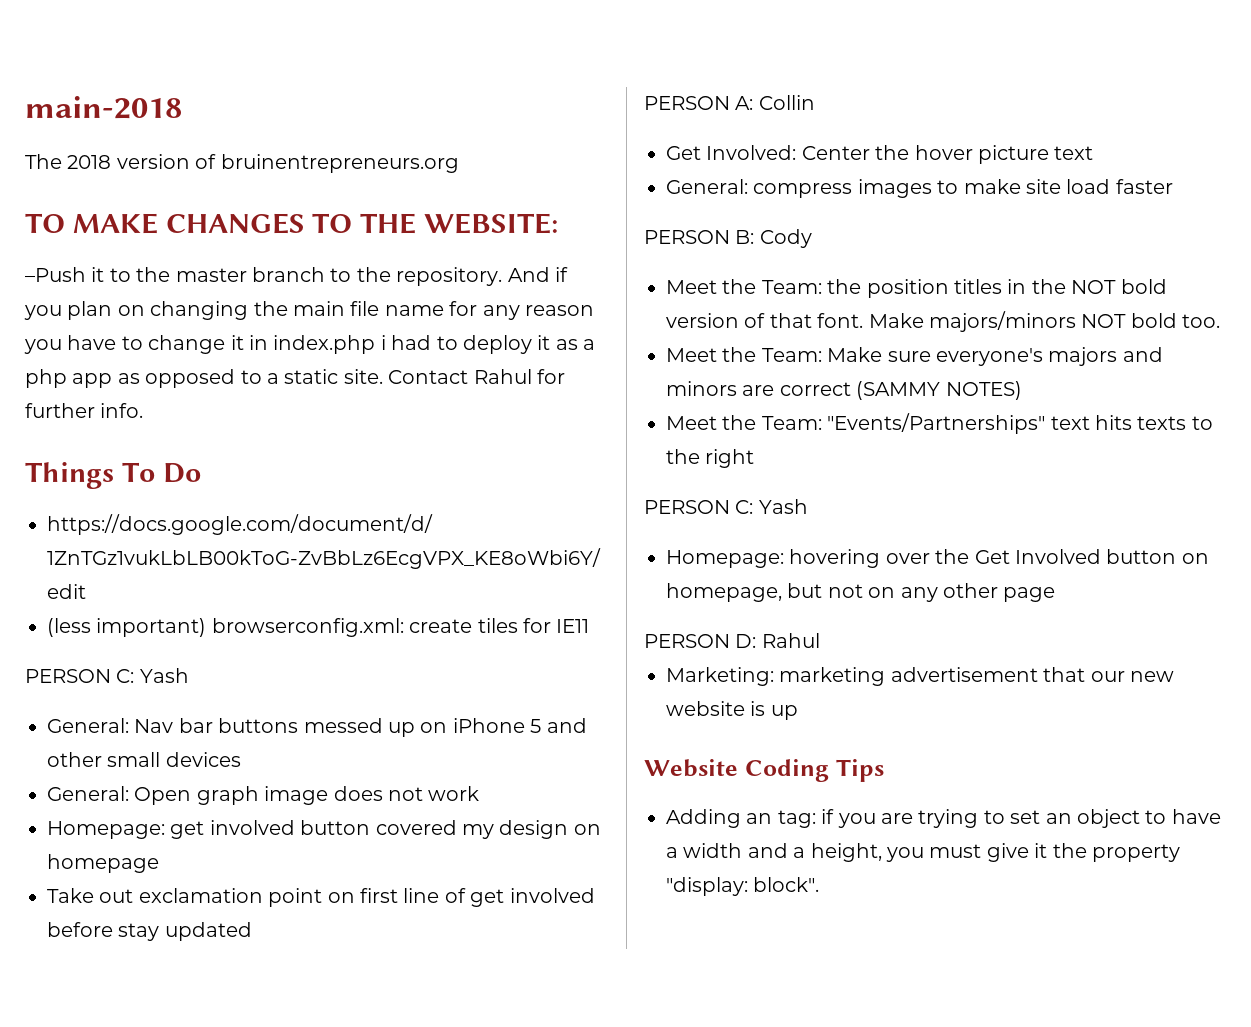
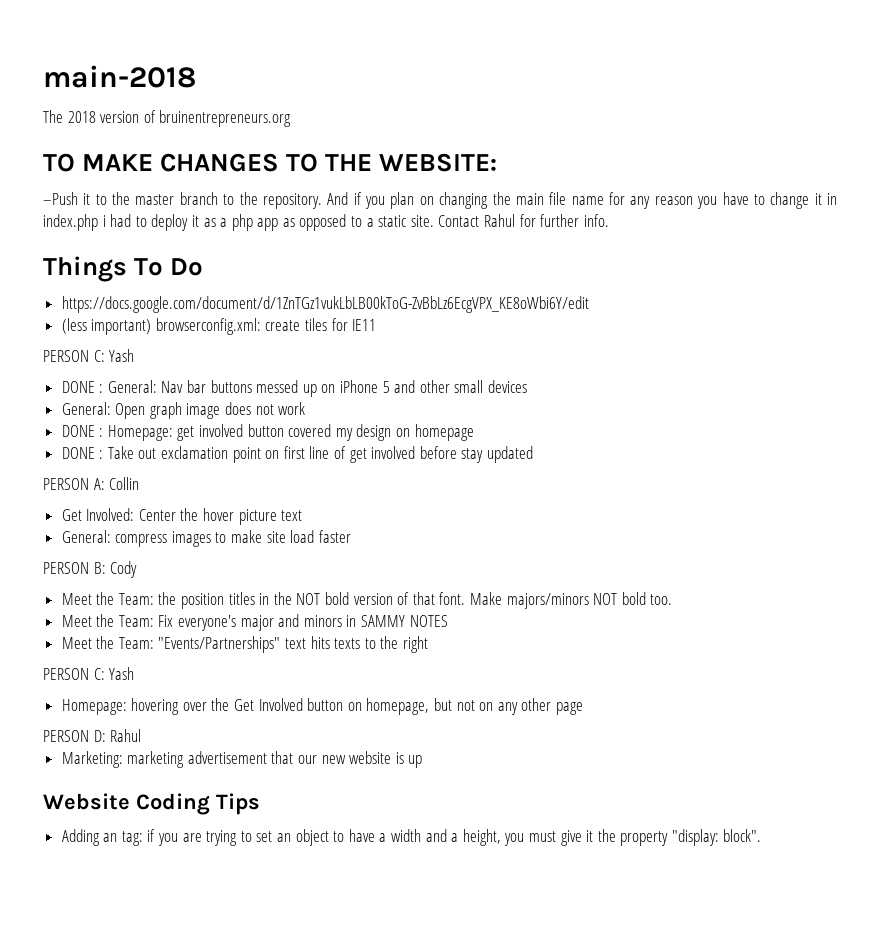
- General: Nav bar buttons messed up on iPhone 5 and other small devices
+ DONE : General: Nav bar buttons messed up on iPhone 5 and other small devices
- Homepage: get involved button covered my design on homepage
+ DONE : Homepage: get involved button covered my design on homepage
- Take out exclamation point on first line of get involved before stay updated
+ DONE : Take out exclamation point on first line of get involved before stay updated
- Meet the Team: Make sure everyone's majors and minors are correct (SAMMY NOTES)
+ Meet the Team: Fix everyone's major and minors in SAMMY NOTES

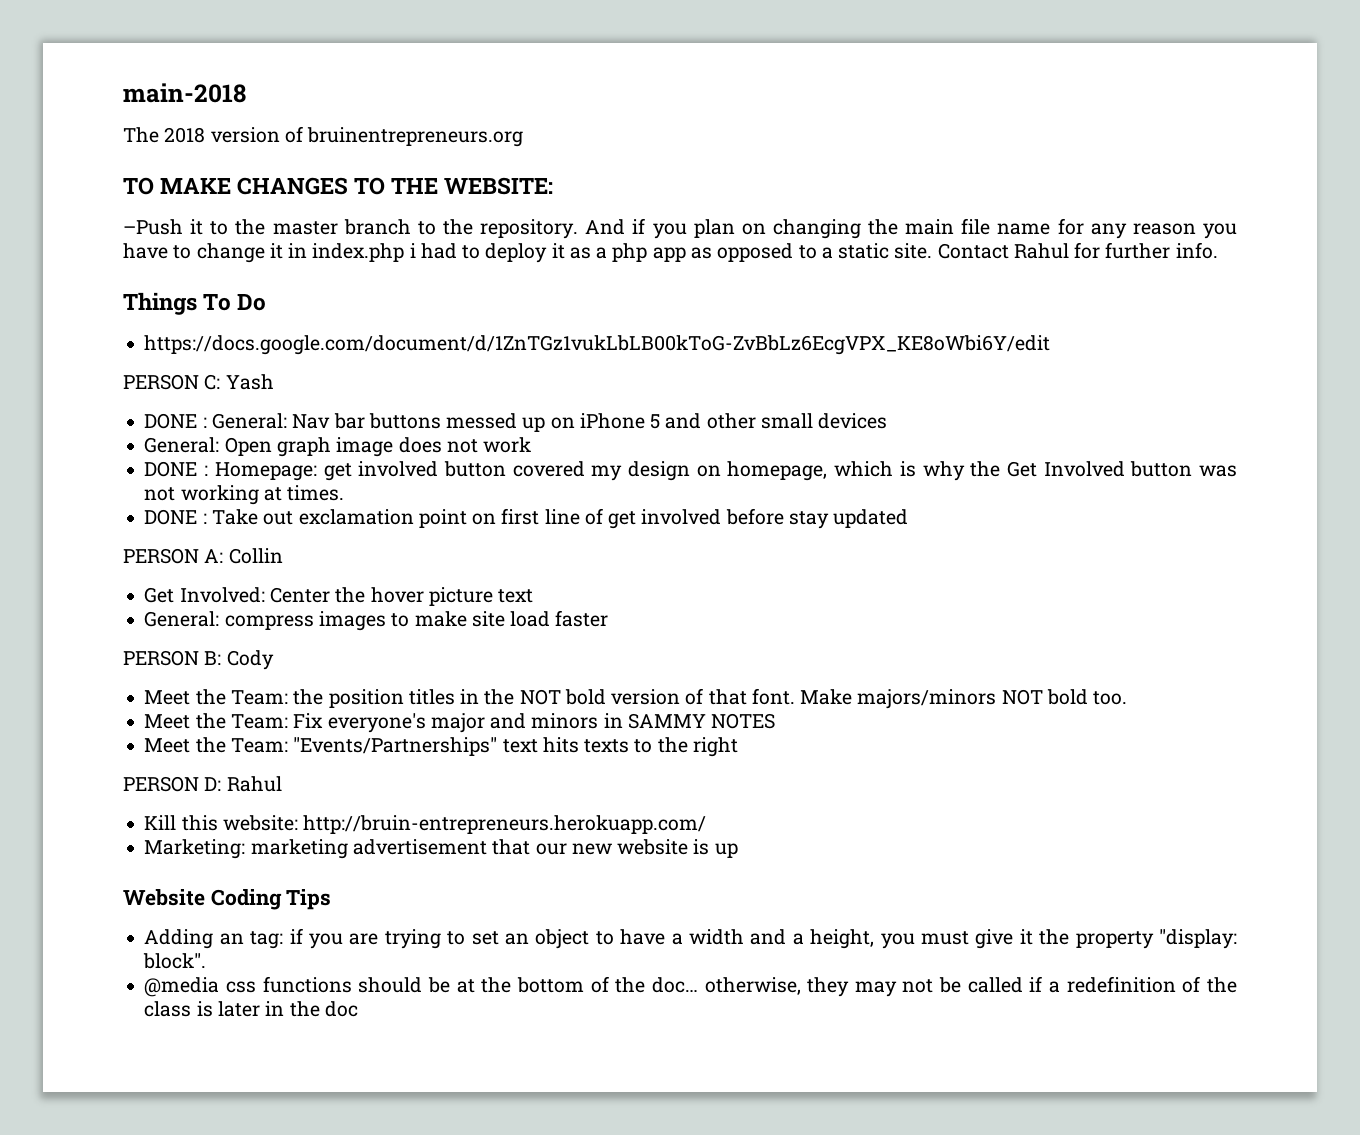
- (less important) browserconfig.xml: create tiles for IE11
- DONE : Homepage: get involved button covered my design on homepage
+ DONE : Homepage: get involved button covered my design on homepage, which is why the Get Involved button was not working at times.
  Meet the Team: "Events/Partnerships" text hits texts to the right
- PERSON C: Yash
- Homepage: hovering over the Get Involved button on homepage, but not on any other page
+ Kill this website: http://bruin-entrepreneurs.herokuapp.com/
+ @media css functions should be at the bottom of the doc… otherwise, they may not be called if a redefinition of the class is later in the doc

